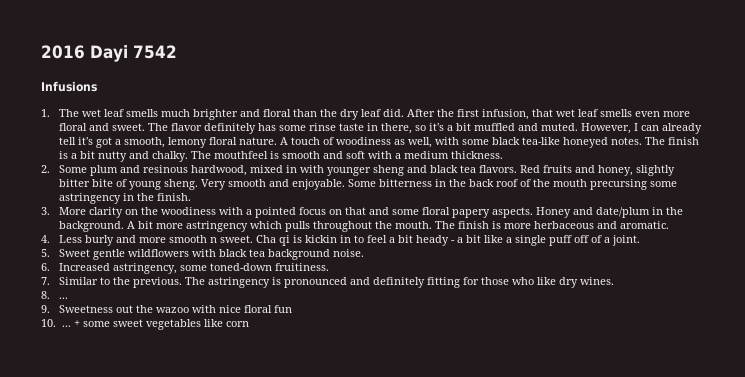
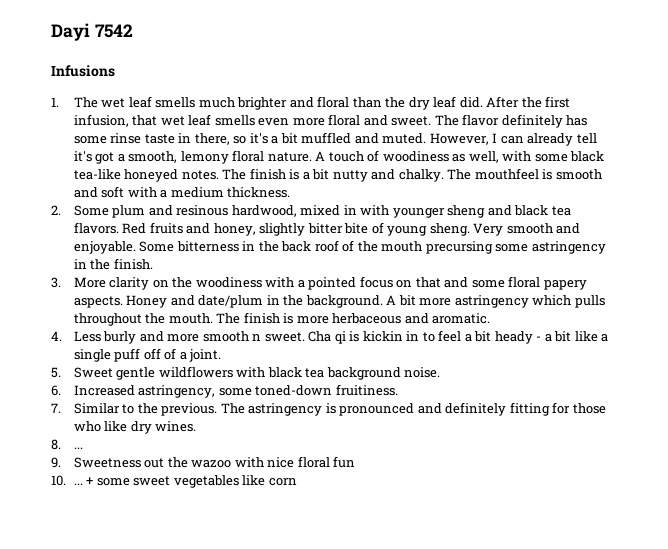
- 2016 Dayi 7542
+ Dayi 7542

